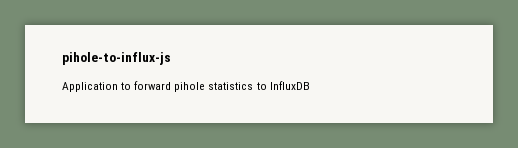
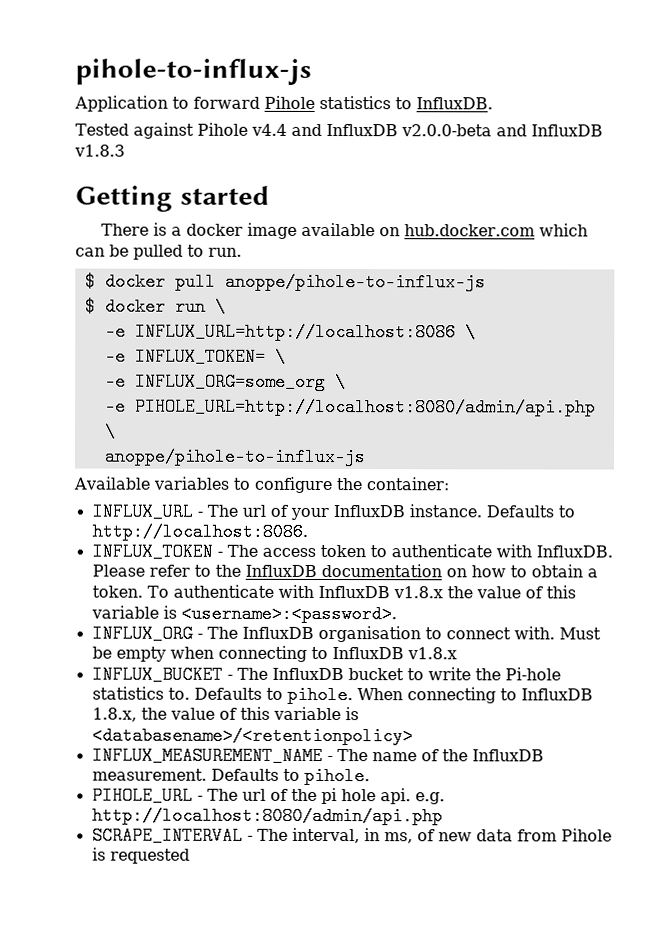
- Application to forward pihole statistics to InfluxDB
+ Application to forward Pihole statistics to InfluxDB.
+ Tested against Pihole v4.4 and InfluxDB v2.0.0-beta and InfluxDB v1.8.3
+ Getting started
+ There is a docker image available on hub.docker.com which can be pulled to run.
+ $ docker pull anoppe/pihole-to-influx-js
+ $ docker run \
+ -e INFLUX_URL=http://localhost:8086 \
+ -e INFLUX_TOKEN= \
+ -e INFLUX_ORG=some_org \
+ -e PIHOLE_URL=http://localhost:8080/admin/api.php \
+ anoppe/pihole-to-influx-js
+ Available variables to configure the container:
+ INFLUX_URL - The url of your InfluxDB instance. Defaults to http://localhost:8086.
+ INFLUX_TOKEN - The access token to authenticate with InfluxDB. Please refer to the InfluxDB documentation on how to obtain a token. To authenticate with InfluxDB v1.8.x the value of this variable is <username>:<password>.
+ INFLUX_ORG - The InfluxDB organisation to connect with. Must be empty when connecting to InfluxDB v1.8.x
+ INFLUX_BUCKET - The InfluxDB bucket to write the Pi-hole statistics to. Defaults to pihole. When connecting to InfluxDB 1.8.x, the value of this variable is <databasename>/<retentionpolicy>
+ INFLUX_MEASUREMENT_NAME - The name of the InfluxDB measurement. Defaults to pihole.
+ PIHOLE_URL - The url of the pi hole api. e.g. http://localhost:8080/admin/api.php
+ SCRAPE_INTERVAL - The interval, in ms, of new data from Pihole is requested

